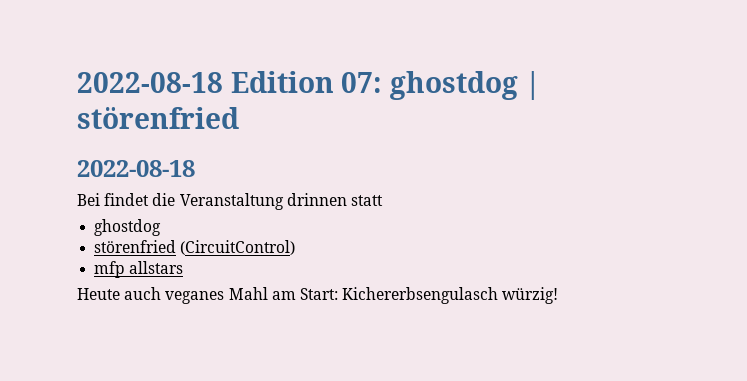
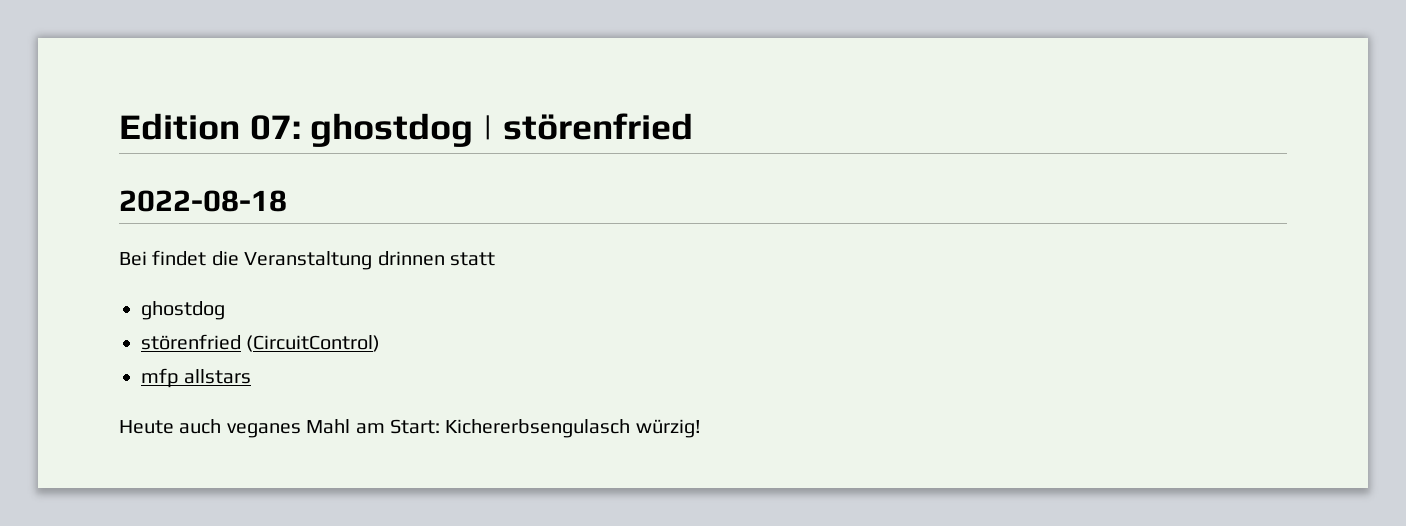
- 2022-08-18 Edition 07: ghostdog | störenfried
+ Edition 07: ghostdog | störenfried

